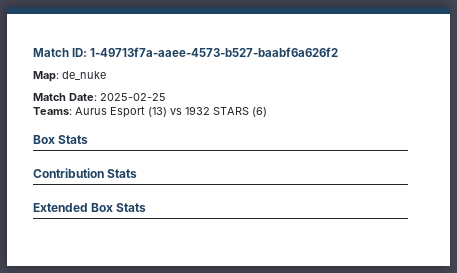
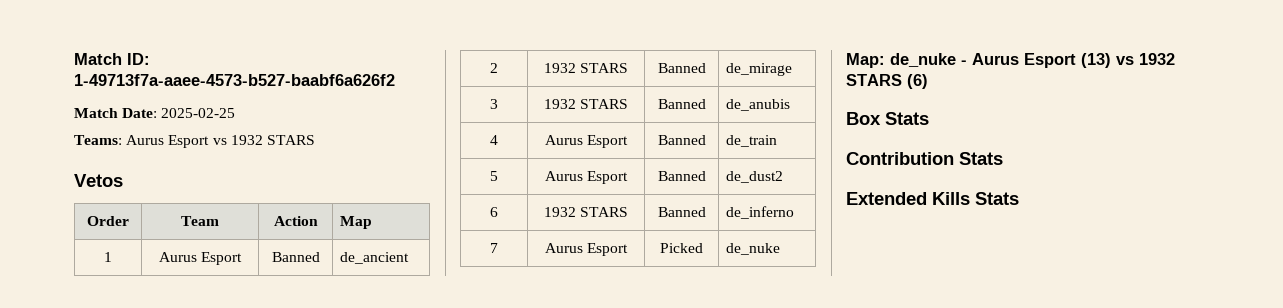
- Map: de_nuke
- Teams: Aurus Esport (13) vs 1932 STARS (6)
+ Teams: Aurus Esport vs 1932 STARS
+ Vetos
+ Order | Team | Action | Map
+ 1 | Aurus Esport | Banned | de_ancient
+ 2 | 1932 STARS | Banned | de_mirage
+ 3 | 1932 STARS | Banned | de_anubis
+ 4 | Aurus Esport | Banned | de_train
+ 5 | Aurus Esport | Banned | de_dust2
+ 6 | 1932 STARS | Banned | de_inferno
+ 7 | Aurus Esport | Picked | de_nuke
+ Map: de_nuke - Aurus Esport (13) vs 1932 STARS (6)
- Extended Box Stats
+ Extended Kills Stats

